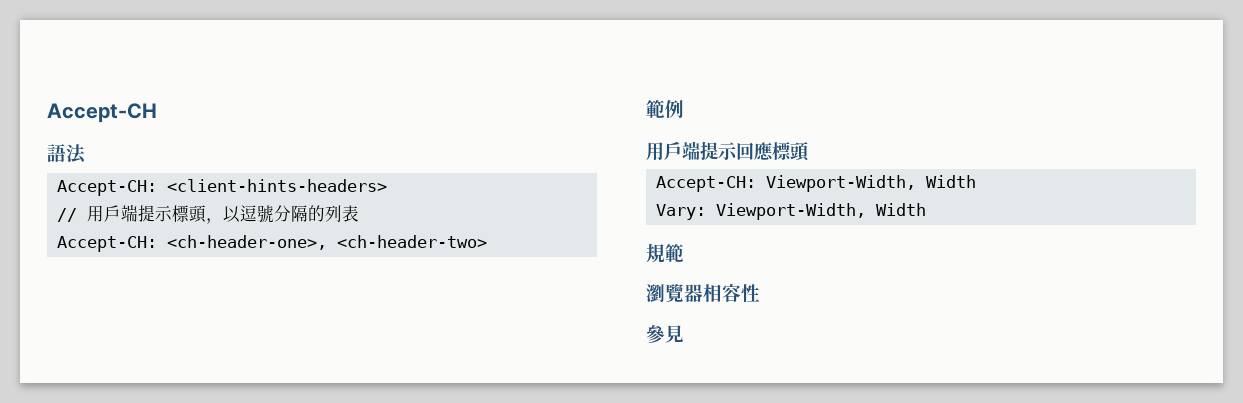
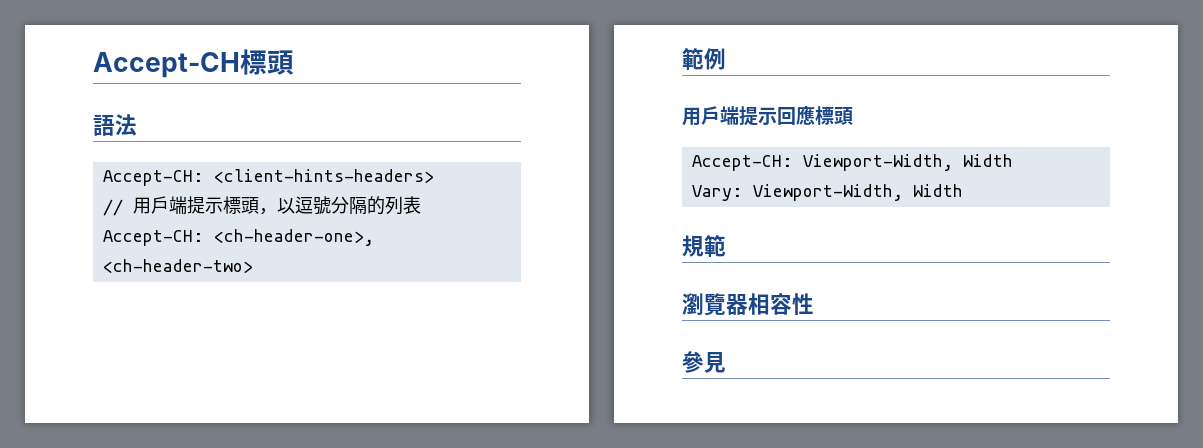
- Accept-CH
+ Accept-CH標頭

